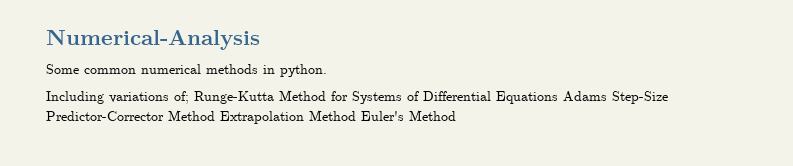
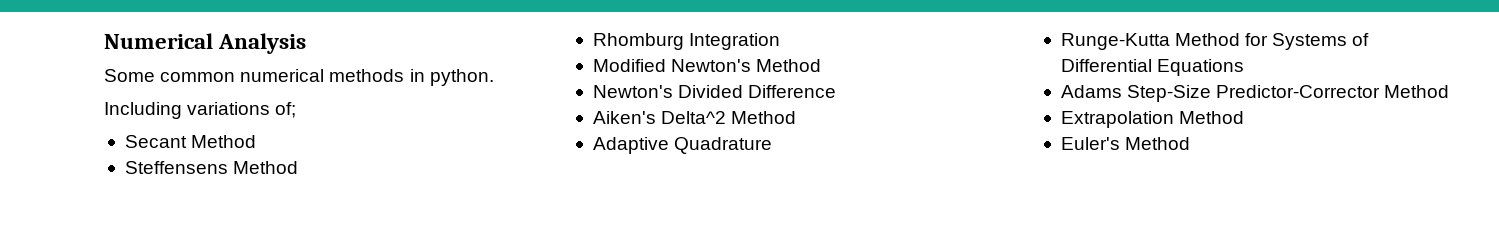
- Numerical-Analysis
+ Numerical Analysis
- Including variations of; Runge-Kutta Method for Systems of Differential Equations Adams Step-Size Predictor-Corrector Method Extrapolation Method Euler's Method
+ Including variations of;
+ Secant Method
+ Steffensens Method
+ Rhomburg Integration
+ Modified Newton's Method
+ Newton's Divided Difference
+ Aiken's Delta^2 Method
+ Adaptive Quadrature
+ Runge-Kutta Method for Systems of Differential Equations
+ Adams Step-Size Predictor-Corrector Method
+ Extrapolation Method
+ Euler's Method

